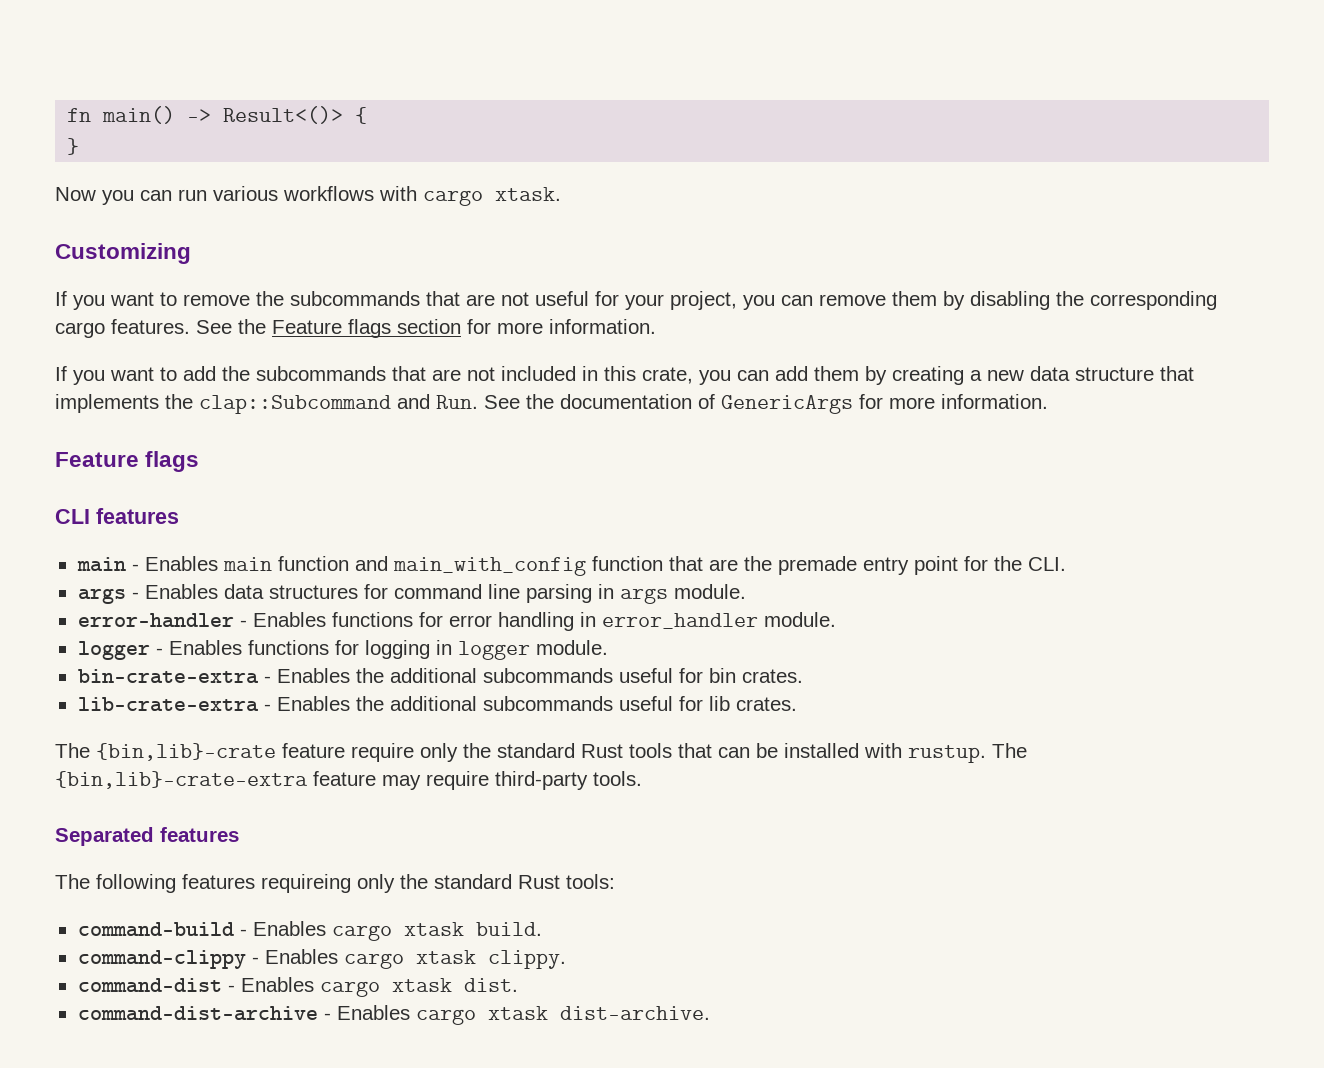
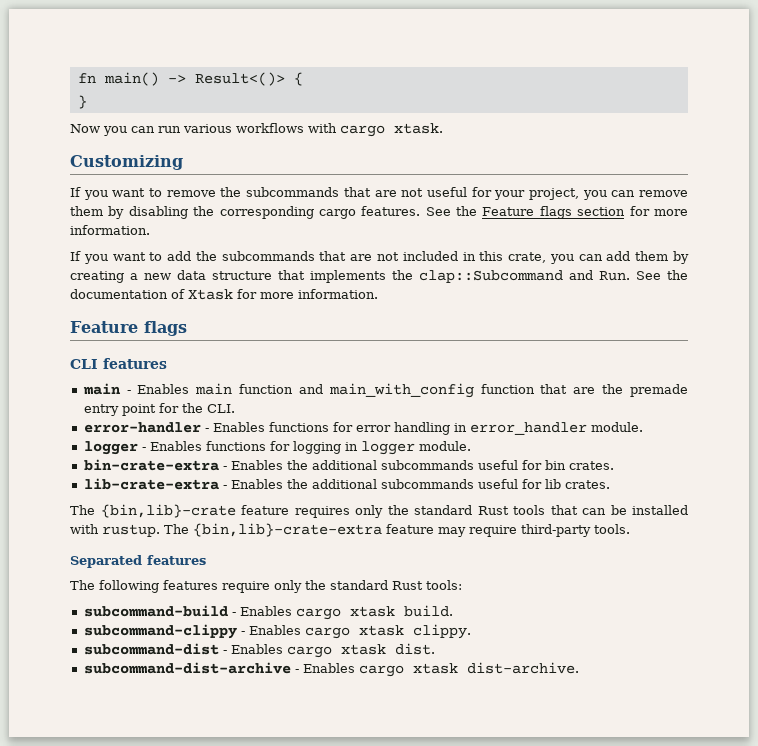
- If you want to add the subcommands that are not included in this crate, you can add them by creating a new data structure that implements the clap::Subcommand and Run. See the documentation of GenericArgs for more information.
+ If you want to add the subcommands that are not included in this crate, you can add them by creating a new data structure that implements the clap::Subcommand and Run. See the documentation of Xtask for more information.
- args - Enables data structures for command line parsing in args module.
- The {bin,lib}-crate feature require only the standard Rust tools that can be installed with rustup.
+ The {bin,lib}-crate feature requires only the standard Rust tools that can be installed with rustup.
- The following features requireing only the standard Rust tools:
+ The following features require only the standard Rust tools:
- command-build - Enables cargo xtask build.
+ subcommand-build - Enables cargo xtask build.
- command-clippy - Enables cargo xtask clippy.
+ subcommand-clippy - Enables cargo xtask clippy.
- command-dist - Enables cargo xtask dist.
+ subcommand-dist - Enables cargo xtask dist.
- command-dist-archive - Enables cargo xtask dist-archive.
+ subcommand-dist-archive - Enables cargo xtask dist-archive.

